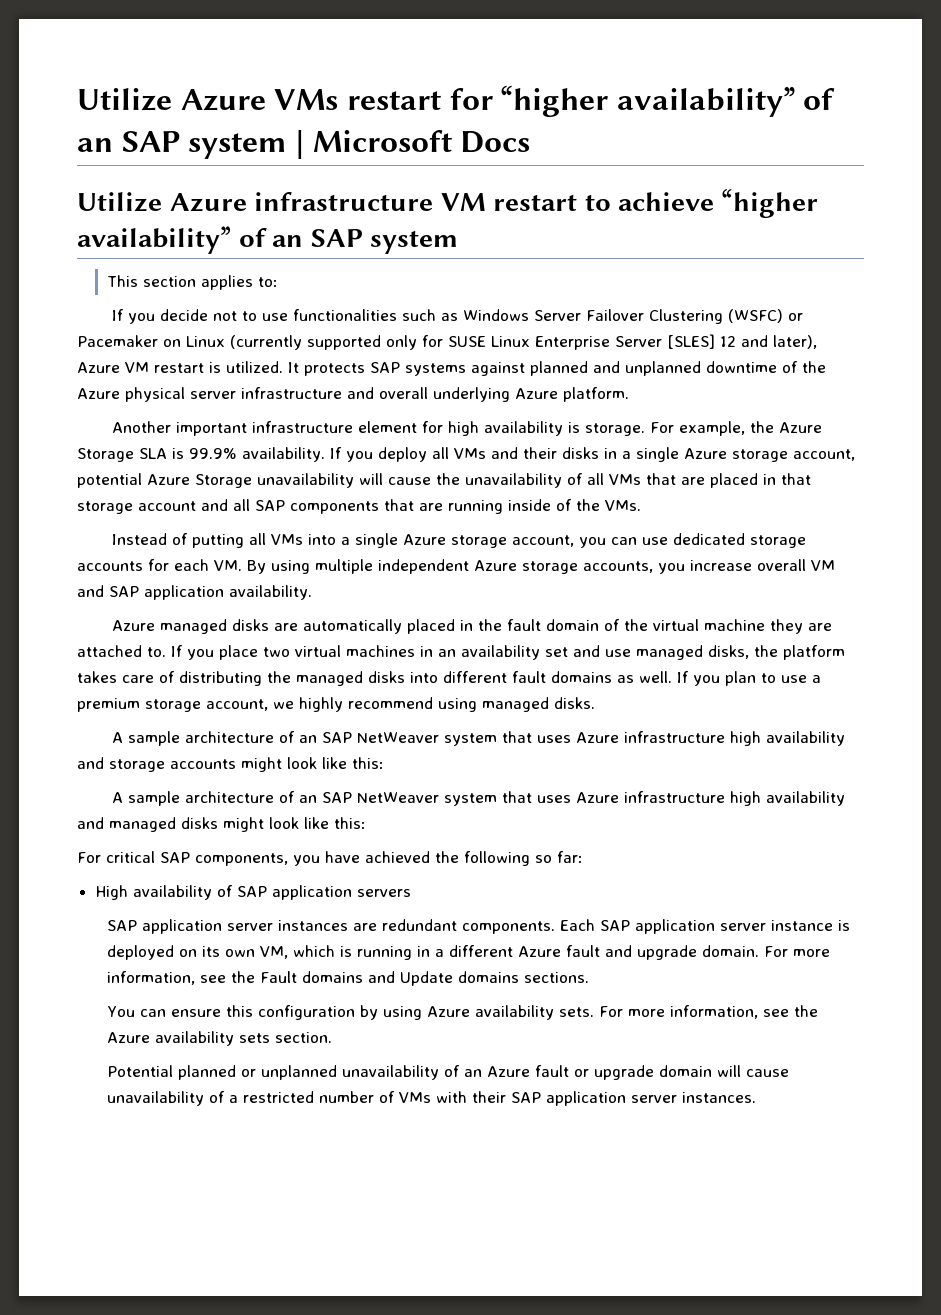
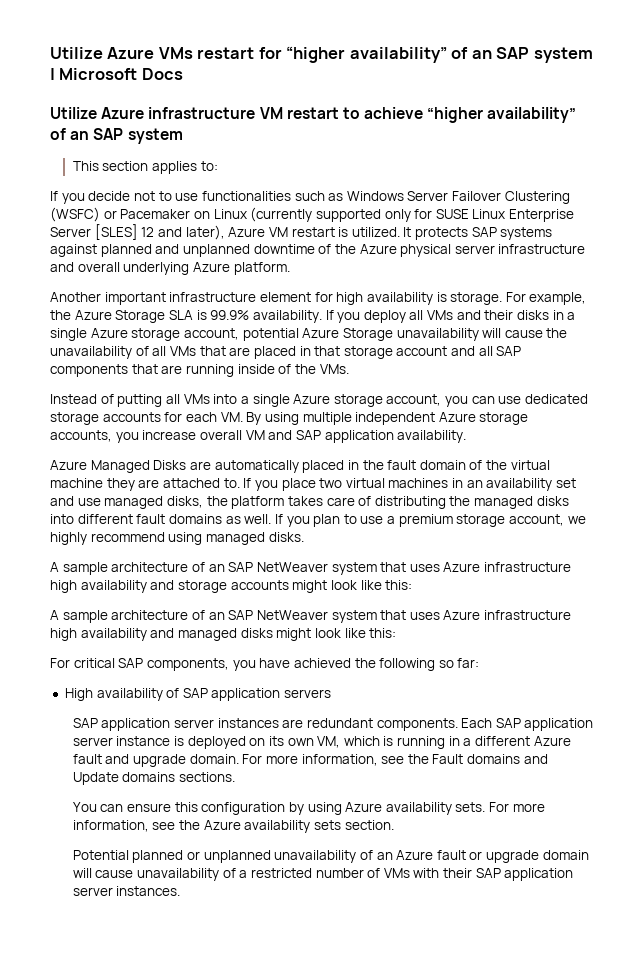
- Azure managed disks are automatically placed in the fault domain of the virtual machine they are attached to.
+ Azure Managed Disks are automatically placed in the fault domain of the virtual machine they are attached to.

